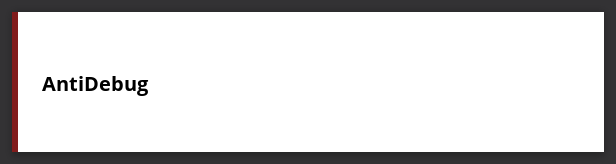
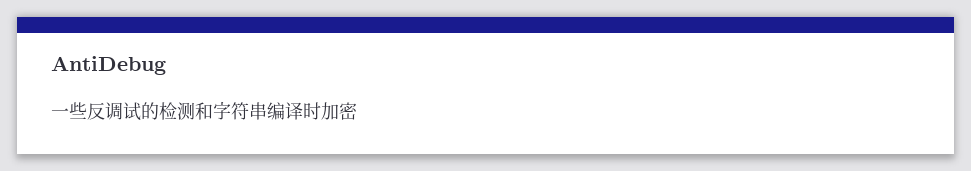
+ 一些反调试的检测和字符串编译时加密

